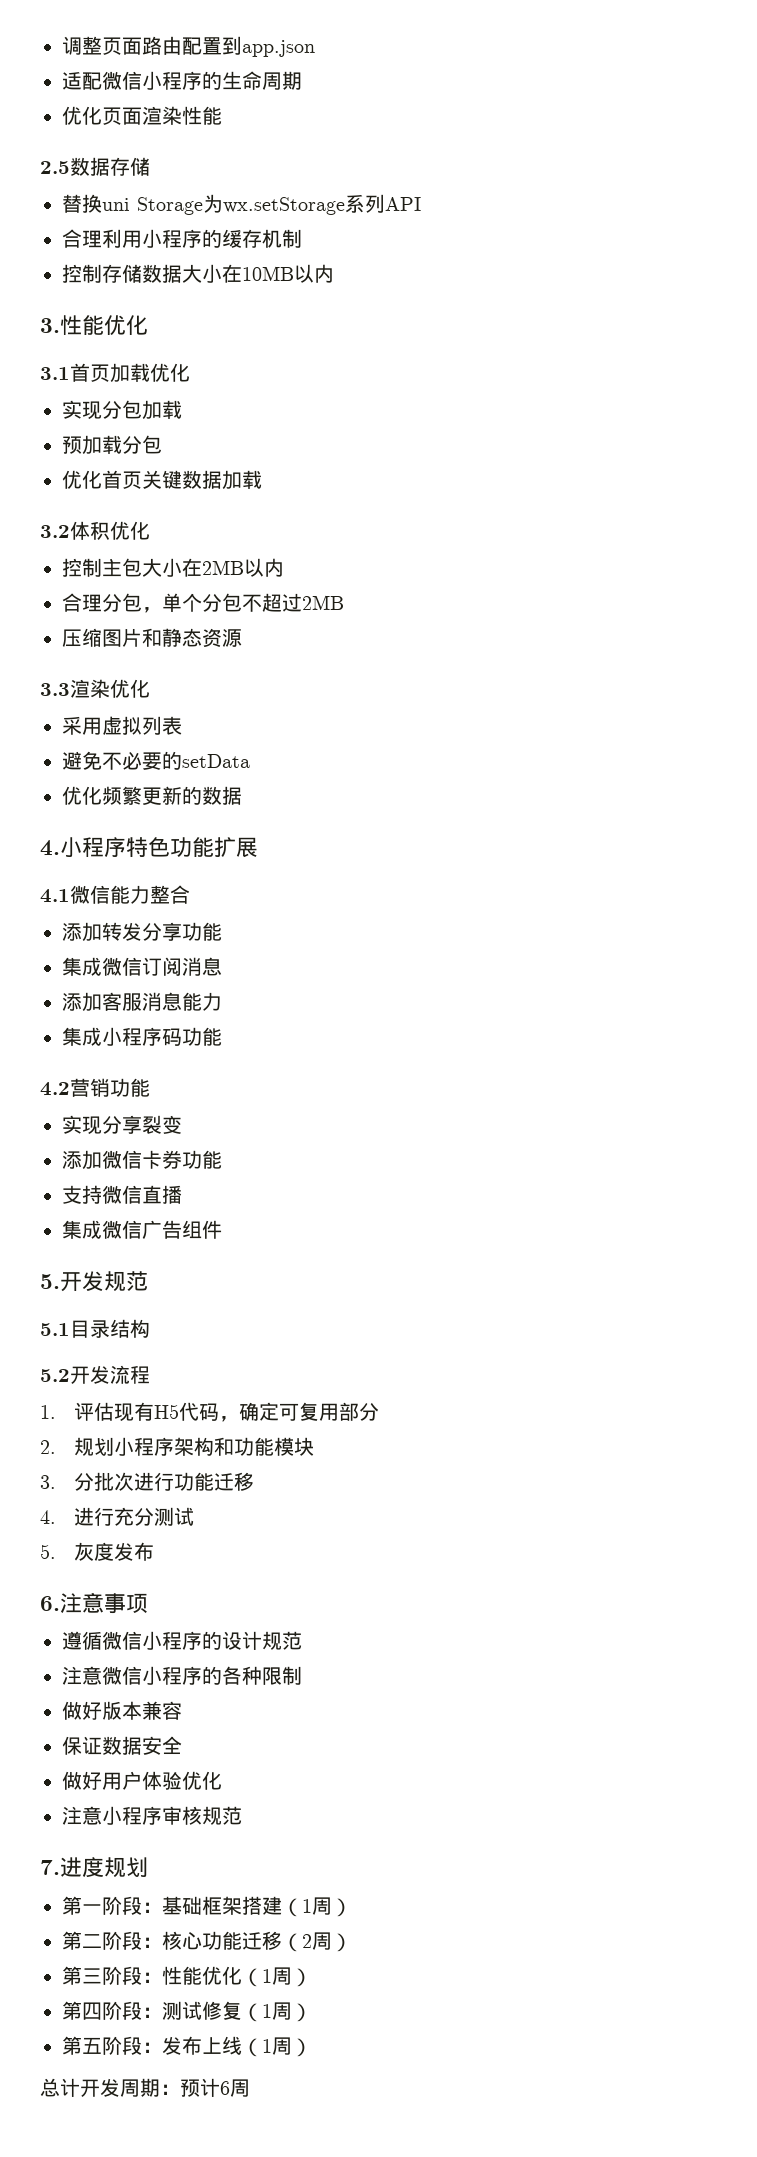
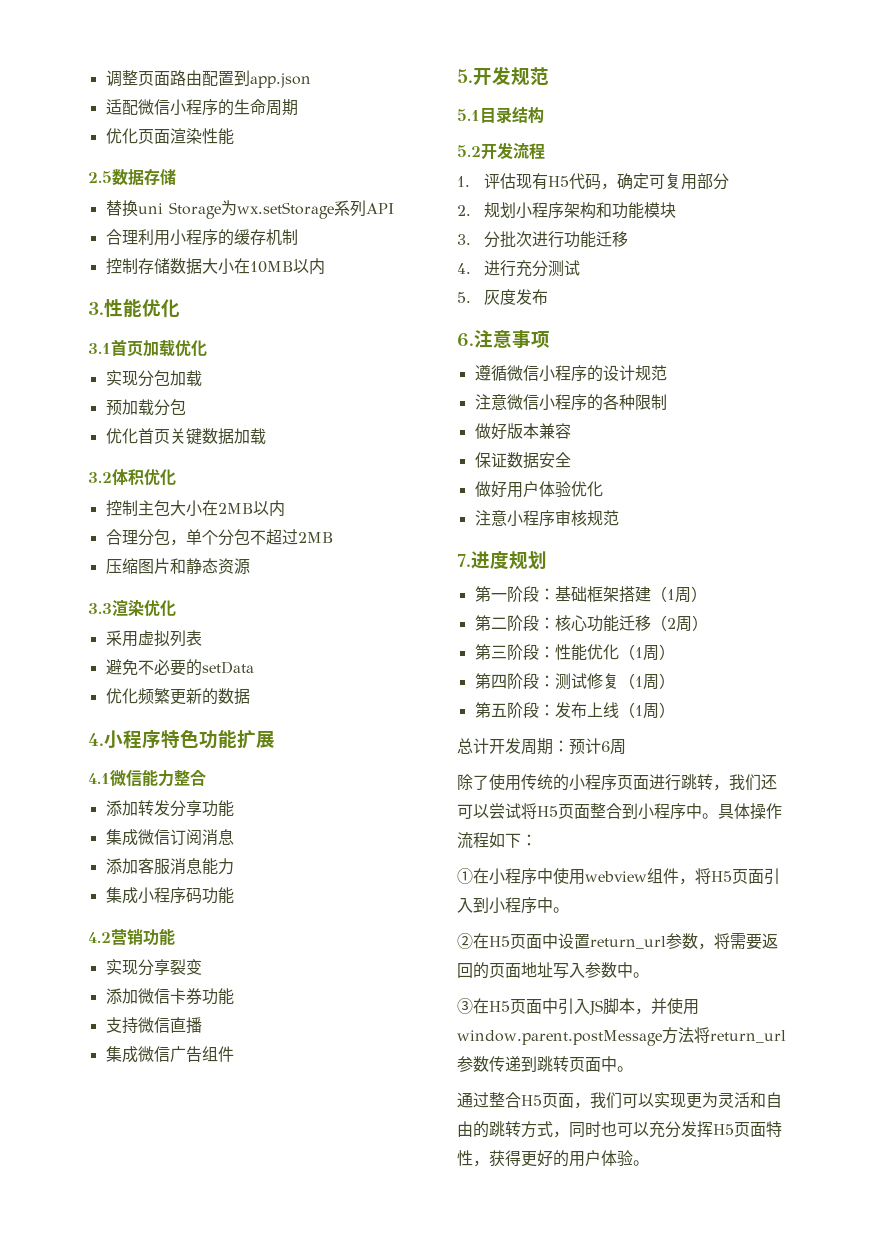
+ 除了使用传统的小程序页面进行跳转，我们还可以尝试将H5页面整合到小程序中。具体操作流程如下：
+ ①在小程序中使用webview组件，将H5页面引入到小程序中。
+ ②在H5页面中设置return_url参数，将需要返回的页面地址写入参数中。
+ ③在H5页面中引入JS脚本，并使用window.parent.postMessage方法将return_url参数传递到跳转页面中。
+ 通过整合H5页面，我们可以实现更为灵活和自由的跳转方式，同时也可以充分发挥H5页面特性，获得更好的用户体验。

